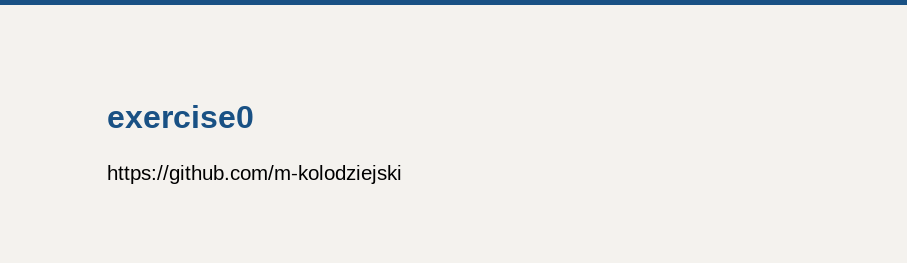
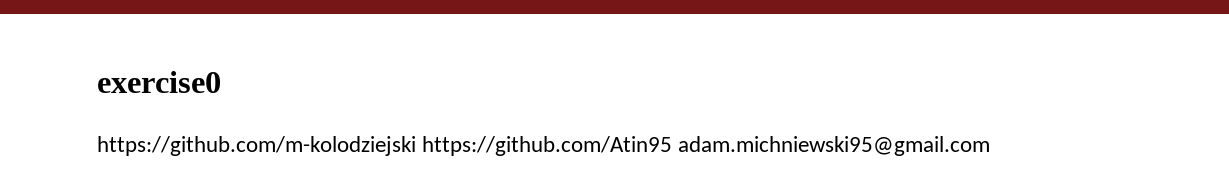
- https://github.com/m-kolodziejski
+ https://github.com/m-kolodziejski https://github.com/Atin95 adam.michniewski95@gmail.com

